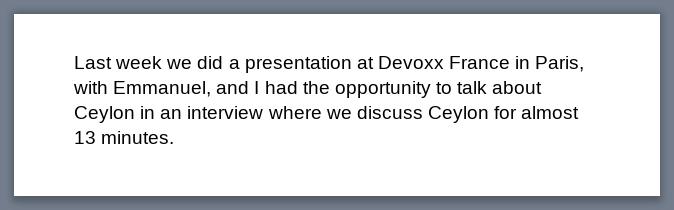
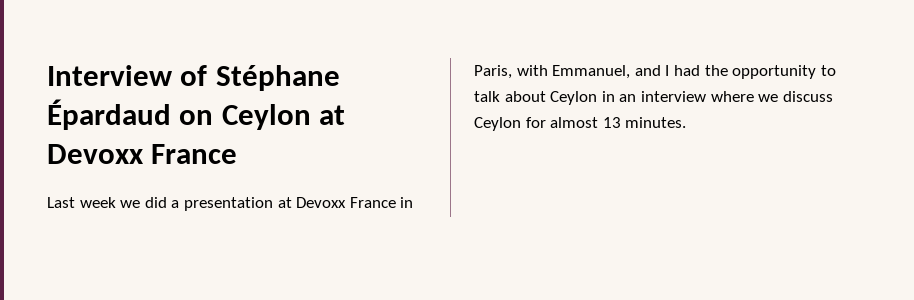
+ Interview of Stéphane Épardaud on Ceylon at Devoxx France

